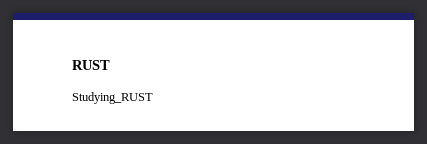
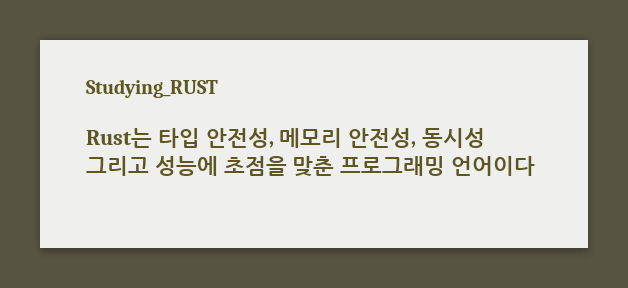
- RUST
  Studying_RUST
+ Rust는 타입 안전성, 메모리 안전성, 동시성 그리고 성능에 초점을 맞춘 프로그래밍 언어이다

